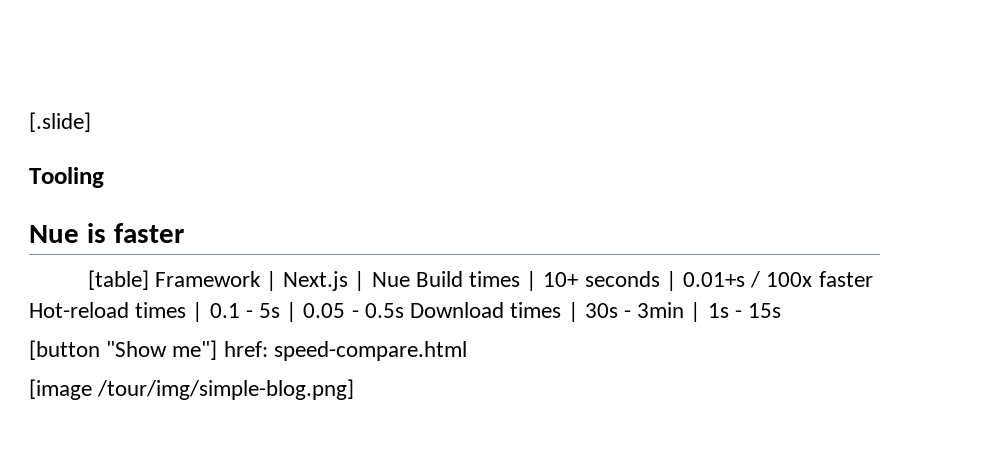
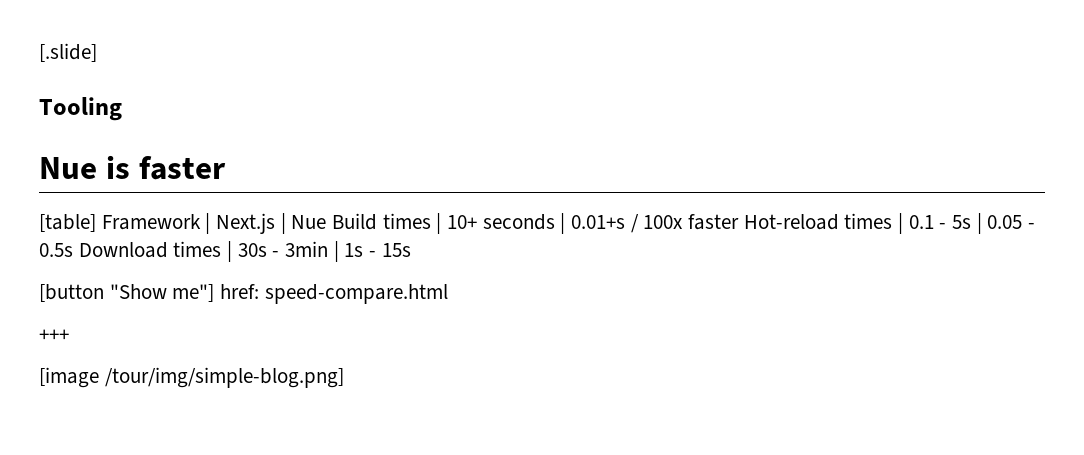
+ +++

